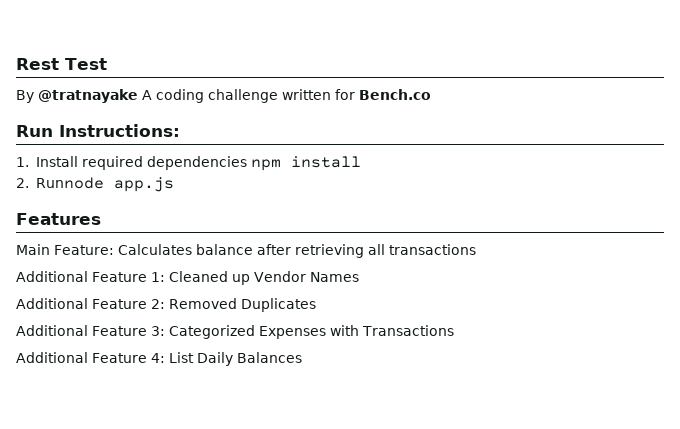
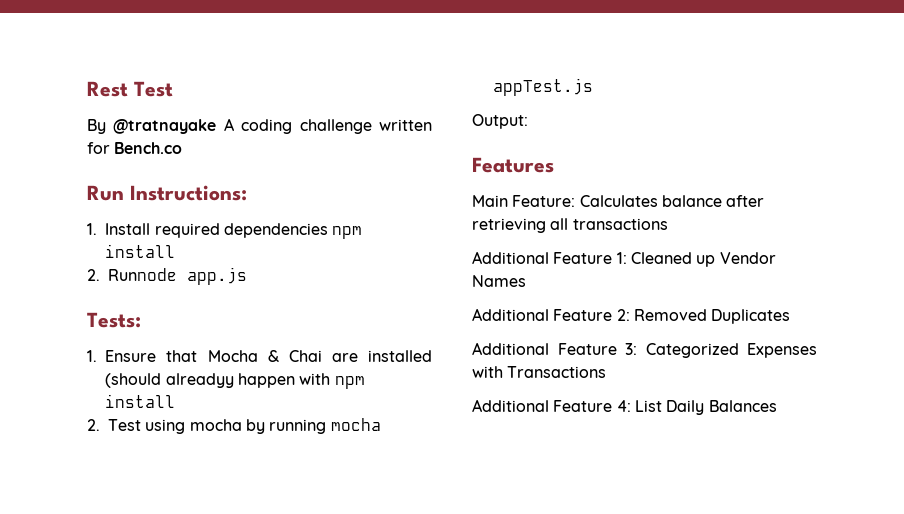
+ Tests:
+ 1. Ensure that Mocha & Chai are installed (should alreadyy happen with npm install
+ 2. Test using mocha by running mocha appTest.js
+ Output:

